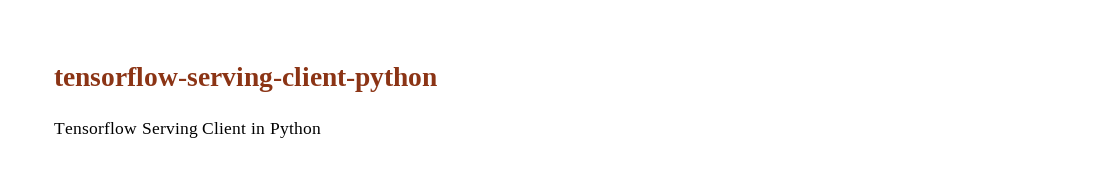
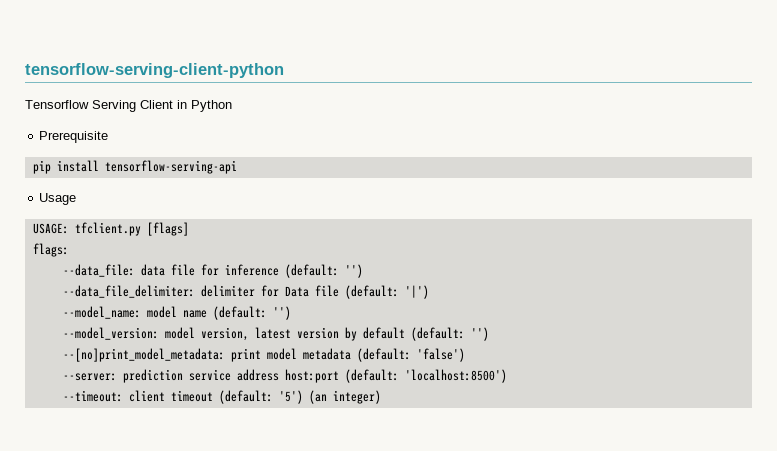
+ Prerequisite
+ pip install tensorflow-serving-api
+ Usage
+ USAGE: tfclient.py [flags]
+ flags:
+ --data_file: data file for inference (default: '')
+ --data_file_delimiter: delimiter for Data file (default: '|')
+ --model_name: model name (default: '')
+ --model_version: model version, latest version by default (default: '')
+ --[no]print_model_metadata: print model metadata (default: 'false')
+ --server: prediction service address host:port (default: 'localhost:8500')
+ --timeout: client timeout (default: '5') (an integer)

